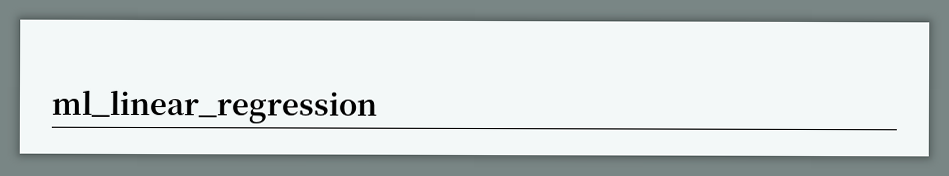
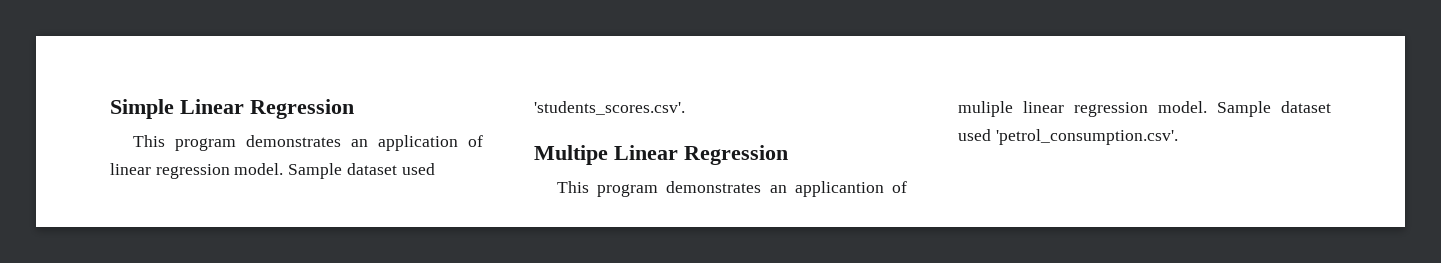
- ml_linear_regression
+ Simple Linear Regression
+ This program demonstrates an application of linear regression model. Sample dataset used 'students_scores.csv'.
+ Multipe Linear Regression
+ This program demonstrates an applicantion of muliple linear regression model. Sample dataset used 'petrol_consumption.csv'.

